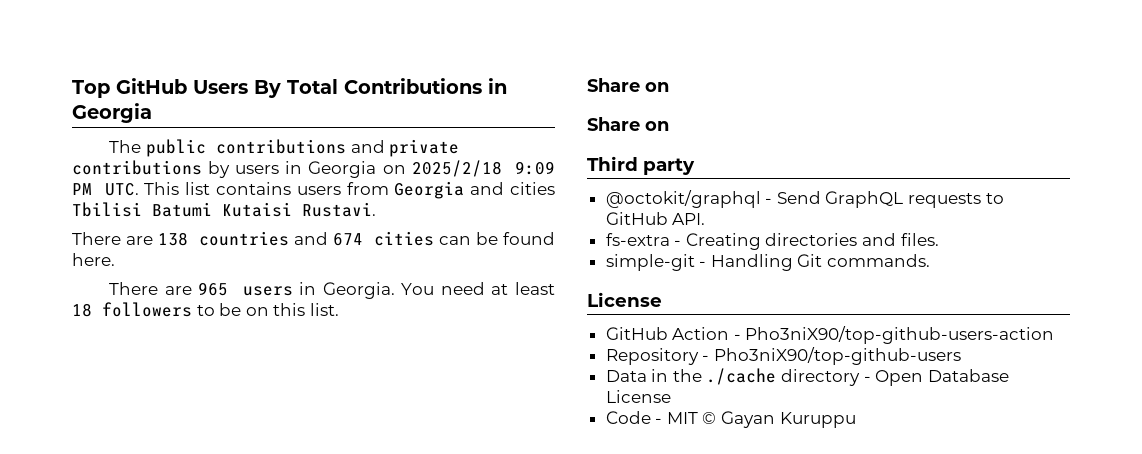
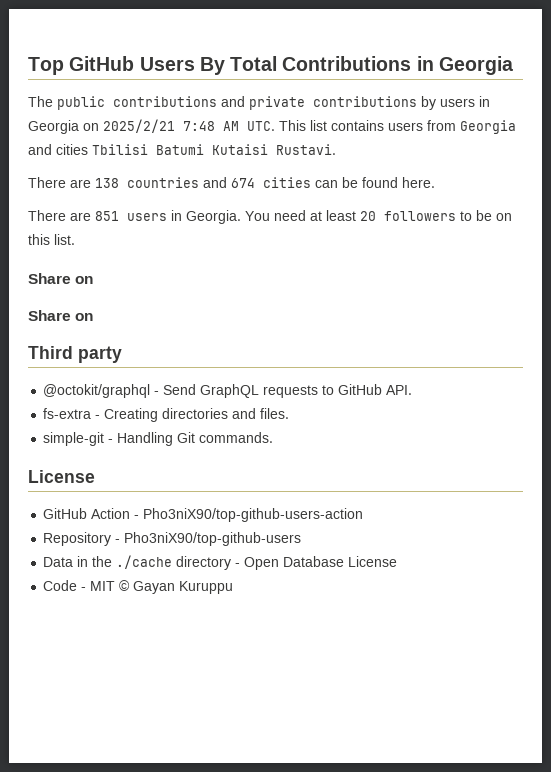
- The public contributions and private contributions by users in Georgia on 2025/2/18 9:09 PM UTC. This list contains users from Georgia and cities Tbilisi Batumi Kutaisi Rustavi.
+ The public contributions and private contributions by users in Georgia on 2025/2/21 7:48 AM UTC. This list contains users from Georgia and cities Tbilisi Batumi Kutaisi Rustavi.
- There are 965 users in Georgia.
+ There are 851 users in Georgia.
- You need at least 18 followers to be on this list.
+ You need at least 20 followers to be on this list.

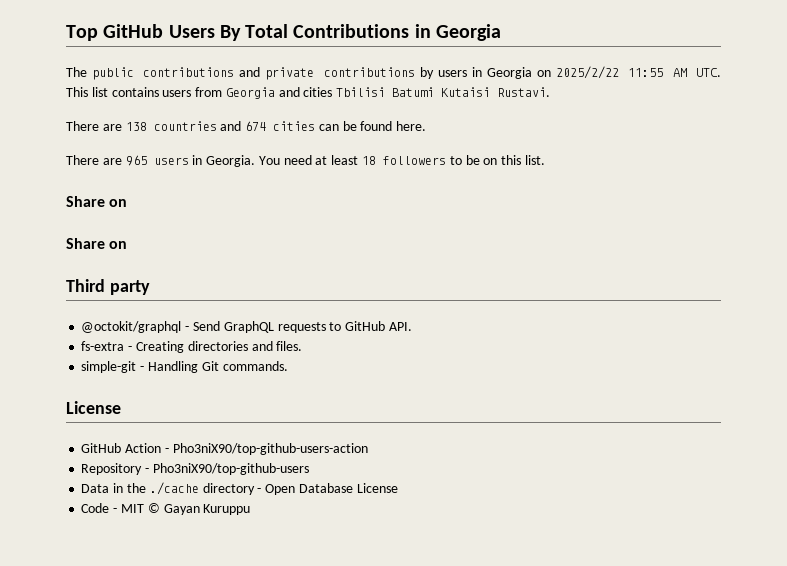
- The public contributions and private contributions by users in Georgia on 2025/2/21 7:48 AM UTC. This list contains users from Georgia and cities Tbilisi Batumi Kutaisi Rustavi.
+ The public contributions and private contributions by users in Georgia on 2025/2/22 11:55 AM UTC. This list contains users from Georgia and cities Tbilisi Batumi Kutaisi Rustavi.
- There are 851 users in Georgia.
+ There are 965 users in Georgia.
- You need at least 20 followers to be on this list.
+ You need at least 18 followers to be on this list.

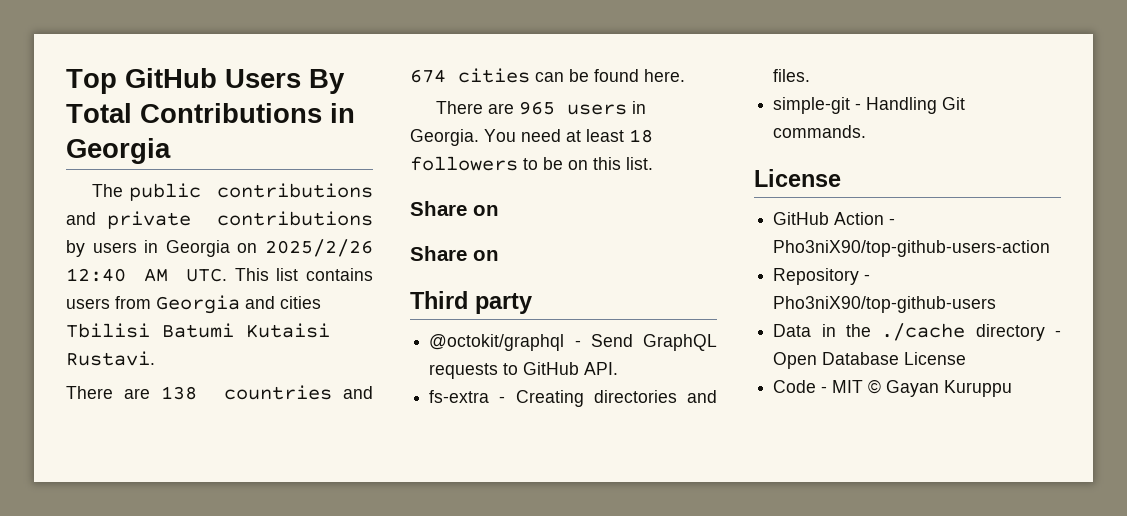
- The public contributions and private contributions by users in Georgia on 2025/2/22 11:55 AM UTC. This list contains users from Georgia and cities Tbilisi Batumi Kutaisi Rustavi.
+ The public contributions and private contributions by users in Georgia on 2025/2/26 12:40 AM UTC. This list contains users from Georgia and cities Tbilisi Batumi Kutaisi Rustavi.

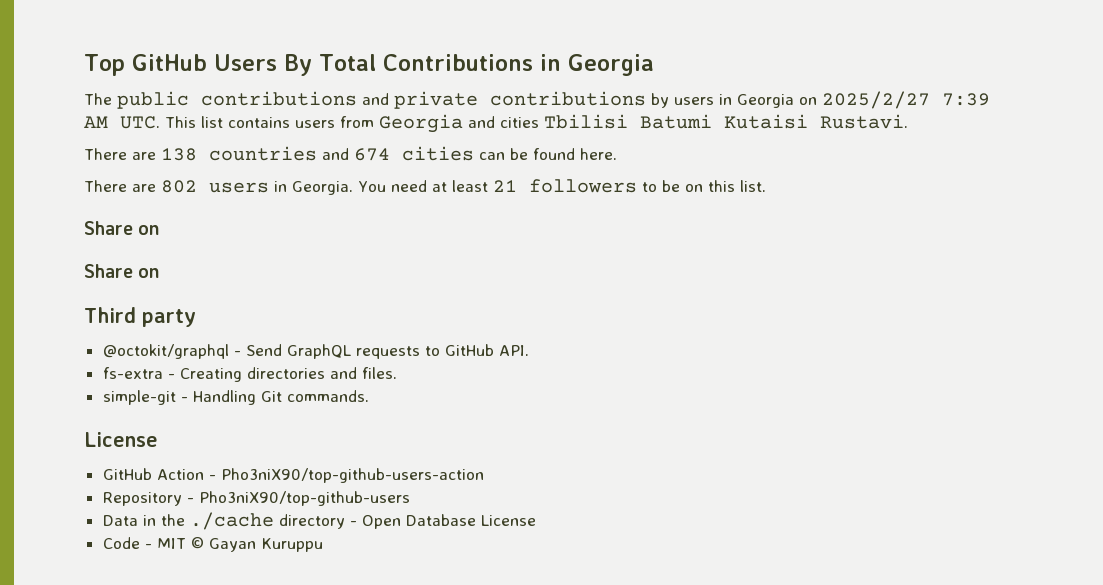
- The public contributions and private contributions by users in Georgia on 2025/2/26 12:40 AM UTC. This list contains users from Georgia and cities Tbilisi Batumi Kutaisi Rustavi.
+ The public contributions and private contributions by users in Georgia on 2025/2/27 7:39 AM UTC. This list contains users from Georgia and cities Tbilisi Batumi Kutaisi Rustavi.
- There are 965 users in Georgia.
+ There are 802 users in Georgia.
- You need at least 18 followers to be on this list.
+ You need at least 21 followers to be on this list.

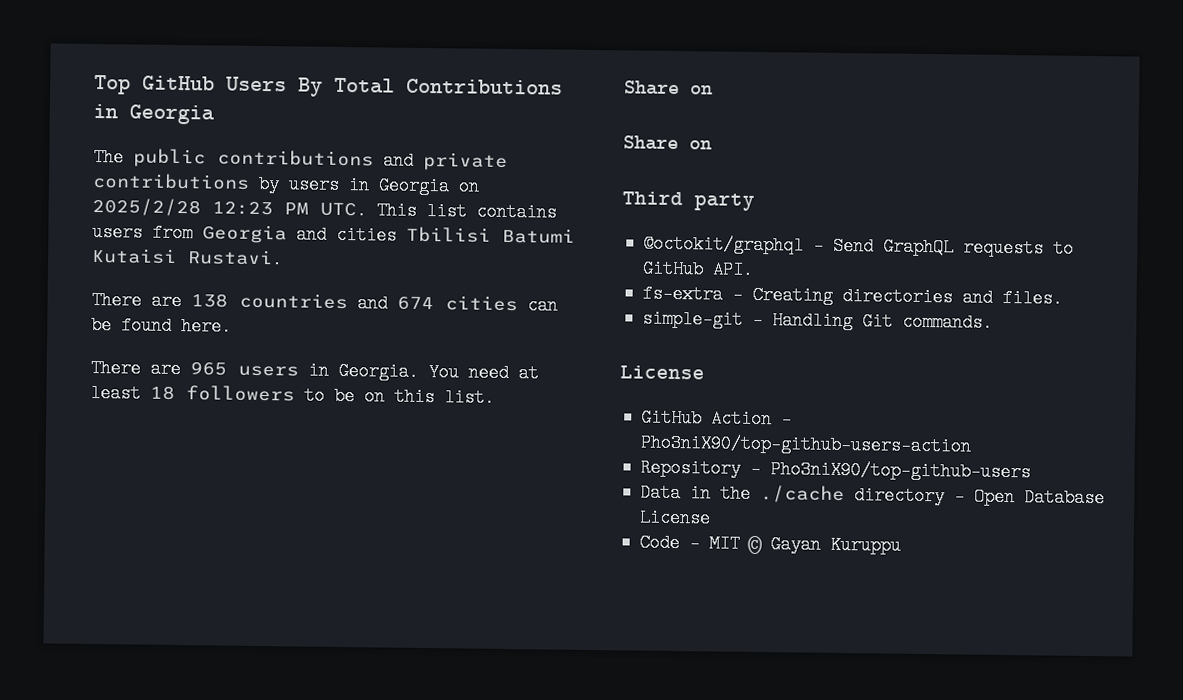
- The public contributions and private contributions by users in Georgia on 2025/2/27 7:39 AM UTC. This list contains users from Georgia and cities Tbilisi Batumi Kutaisi Rustavi.
+ The public contributions and private contributions by users in Georgia on 2025/2/28 12:23 PM UTC. This list contains users from Georgia and cities Tbilisi Batumi Kutaisi Rustavi.
- There are 802 users in Georgia.
+ There are 965 users in Georgia.
- You need at least 21 followers to be on this list.
+ You need at least 18 followers to be on this list.

